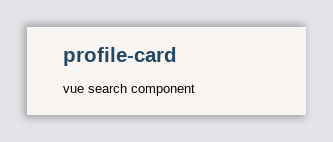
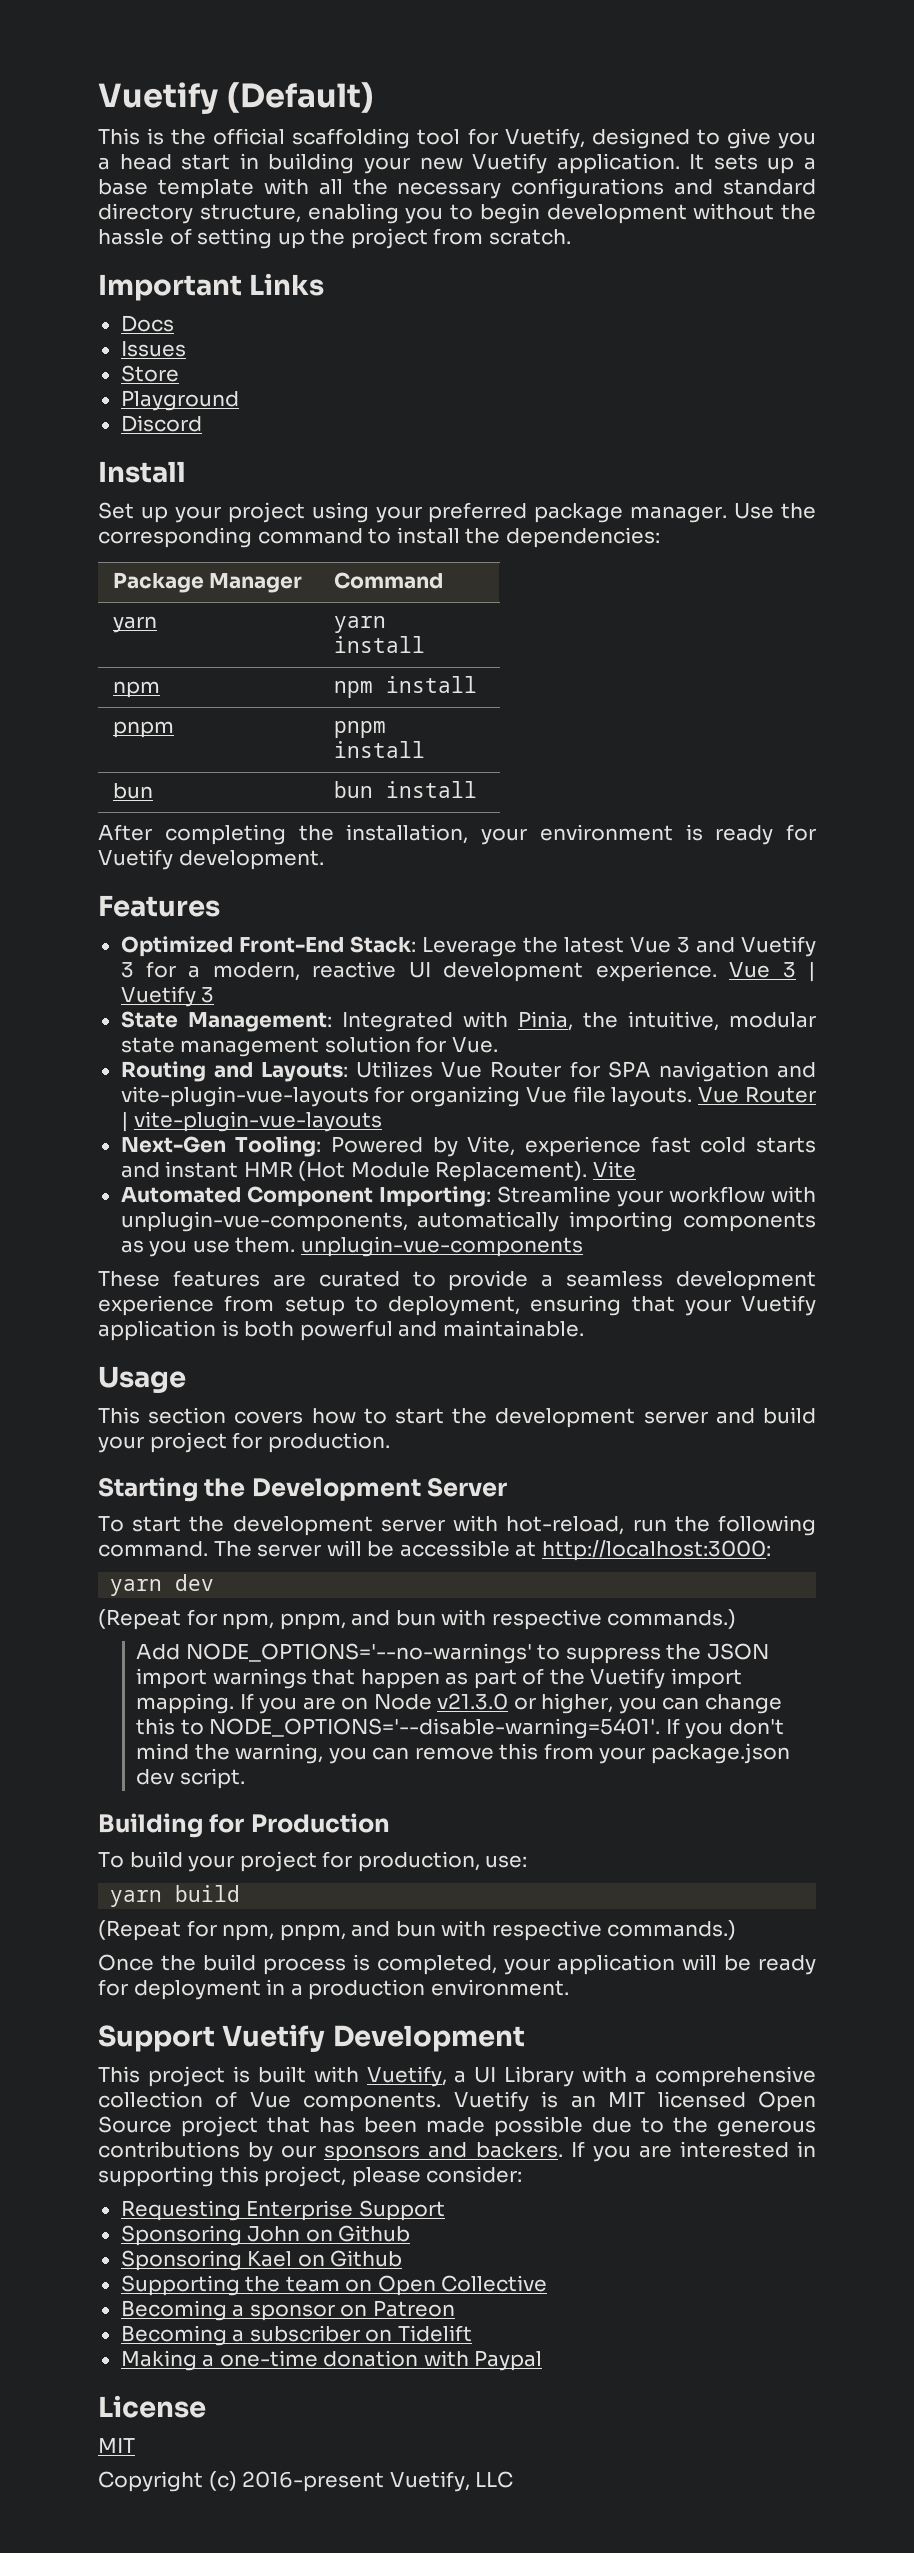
- profile-card
- vue search component
+ Vuetify (Default)
+ This is the official scaffolding tool for Vuetify, designed to give you a head start in building your new Vuetify application. It sets up a base template with all the necessary configurations and standard directory structure, enabling you to begin development without the hassle of setting up the project from scratch.
+ Important Links
+ Docs
+ Issues
+ Store
+ Playground
+ Discord
+ Install
+ Set up your project using your preferred package manager. Use the corresponding command to install the dependencies:
+ Package Manager | Command
+ yarn | yarn install
+ npm | npm install
+ pnpm | pnpm install
+ bun | bun install
+ After completing the installation, your environment is ready for Vuetify development.
+ Features
+ Optimized Front-End Stack: Leverage the latest Vue 3 and Vuetify 3 for a modern, reactive UI development experience. Vue 3 | Vuetify 3
+ State Management: Integrated with Pinia, the intuitive, modular state management solution for Vue.
+ Routing and Layouts: Utilizes Vue Router for SPA navigation and vite-plugin-vue-layouts for organizing Vue file layouts. Vue Router | vite-plugin-vue-layouts
+ Next-Gen Tooling: Powered by Vite, experience fast cold starts and instant HMR (Hot Module Replacement). Vite
+ Automated Component Importing: Streamline your workflow with unplugin-vue-components, automatically importing components as you use them. unplugin-vue-components
+ These features are curated to provide a seamless development experience from setup to deployment, ensuring that your Vuetify application is both powerful and maintainable.
+ Usage
+ This section covers how to start the development server and build your project for production.
+ Starting the Development Server
+ To start the development server with hot-reload, run the following command. The server will be accessible at http://localhost:3000:
+ yarn dev
+ (Repeat for npm, pnpm, and bun with respective commands.)
+ Add NODE_OPTIONS='--no-warnings' to suppress the JSON import warnings that happen as part of the Vuetify import mapping. If you are on Node v21.3.0 or higher, you can change this to NODE_OPTIONS='--disable-warning=5401'. If you don't mind the warning, you can remove this from your package.json dev script.
+ Building for Production
+ To build your project for production, use:
+ yarn build
+ (Repeat for npm, pnpm, and bun with respective commands.)
+ Once the build process is completed, your application will be ready for deployment in a production environment.
+ Support Vuetify Development
+ This project is built with Vuetify, a UI Library with a comprehensive collection of Vue components. Vuetify is an MIT licensed Open Source project that has been made possible due to the generous contributions by our sponsors and backers. If you are interested in supporting this project, please consider:
+ Requesting Enterprise Support
+ Sponsoring John on Github
+ Sponsoring Kael on Github
+ Supporting the team on Open Collective
+ Becoming a sponsor on Patreon
+ Becoming a subscriber on Tidelift
+ Making a one-time donation with Paypal
+ License
+ MIT
+ Copyright (c) 2016-present Vuetify, LLC

